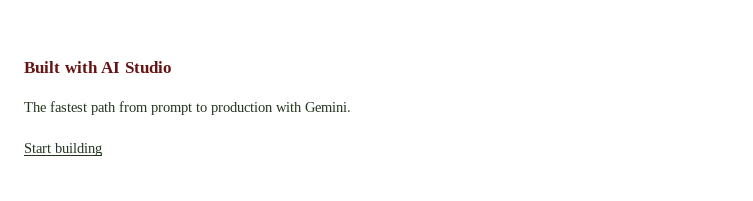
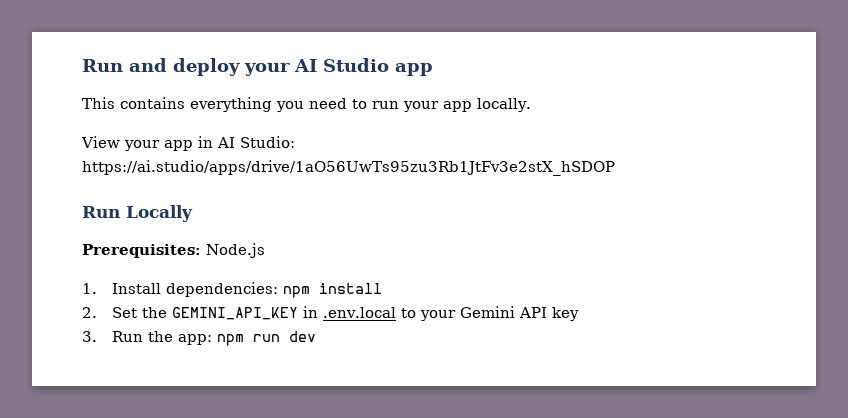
- Built with AI Studio
- The fastest path from prompt to production with Gemini.
- Start building
+ Run and deploy your AI Studio app
+ This contains everything you need to run your app locally.
+ View your app in AI Studio: https://ai.studio/apps/drive/1aO56UwTs95zu3Rb1JtFv3e2stX_hSDOP
+ Run Locally
+ Prerequisites: Node.js
+ 1. Install dependencies: npm install
+ 2. Set the GEMINI_API_KEY in .env.local to your Gemini API key
+ 3. Run the app: npm run dev

